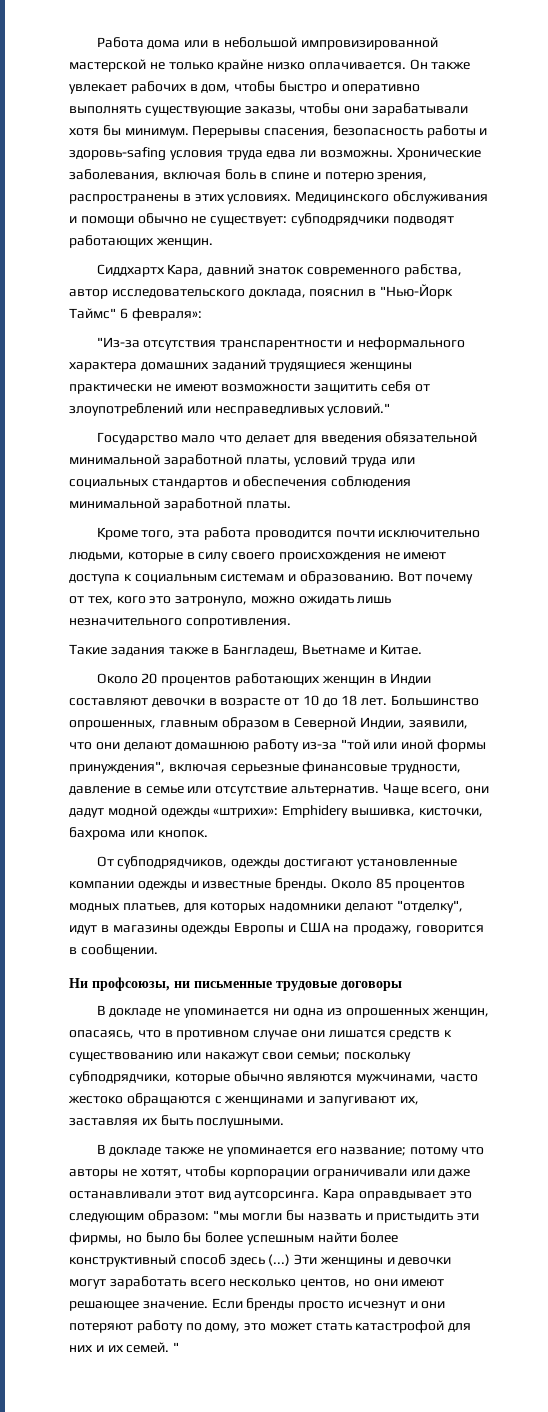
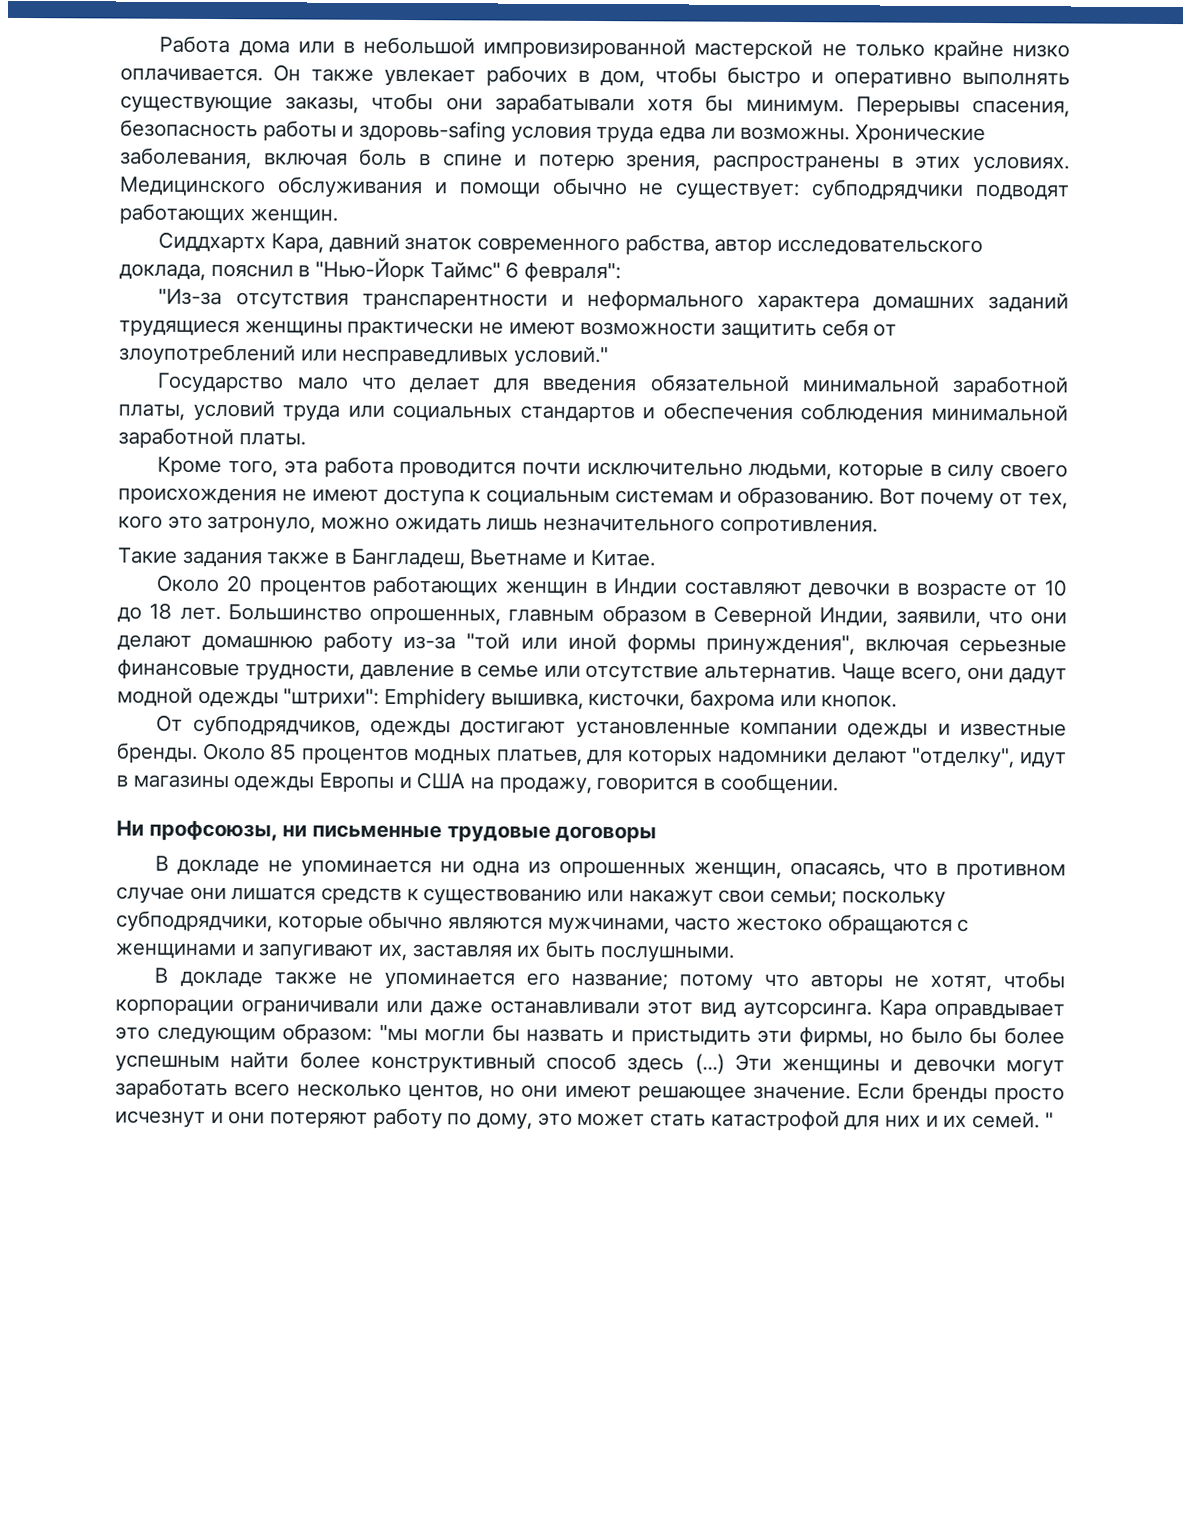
- Сиддхартх Кара, давний знаток современного рабства, автор исследовательского доклада, пояснил в "Нью-Йорк Таймс" 6 февраля»:
+ Сиддхартх Кара, давний знаток современного рабства, автор исследовательского доклада, пояснил в "Нью-Йорк Таймс" 6 февраля":
- Чаще всего, они дадут модной одежды «штрихи»: Emphidery вышивка, кисточки, бахрома или кнопок.
+ Чаще всего, они дадут модной одежды "штрихи": Emphidery вышивка, кисточки, бахрома или кнопок.

